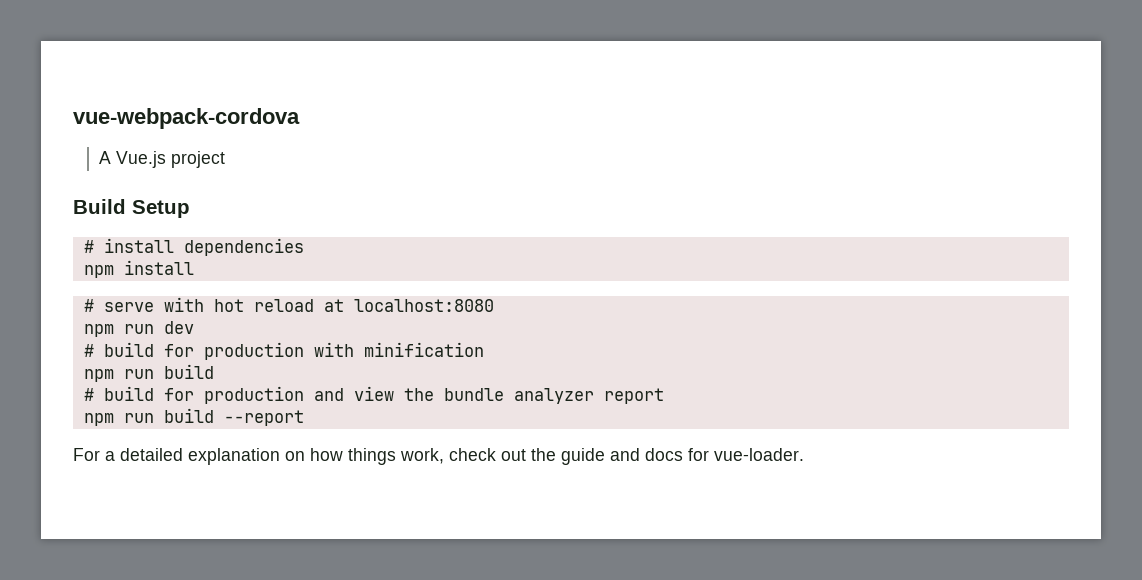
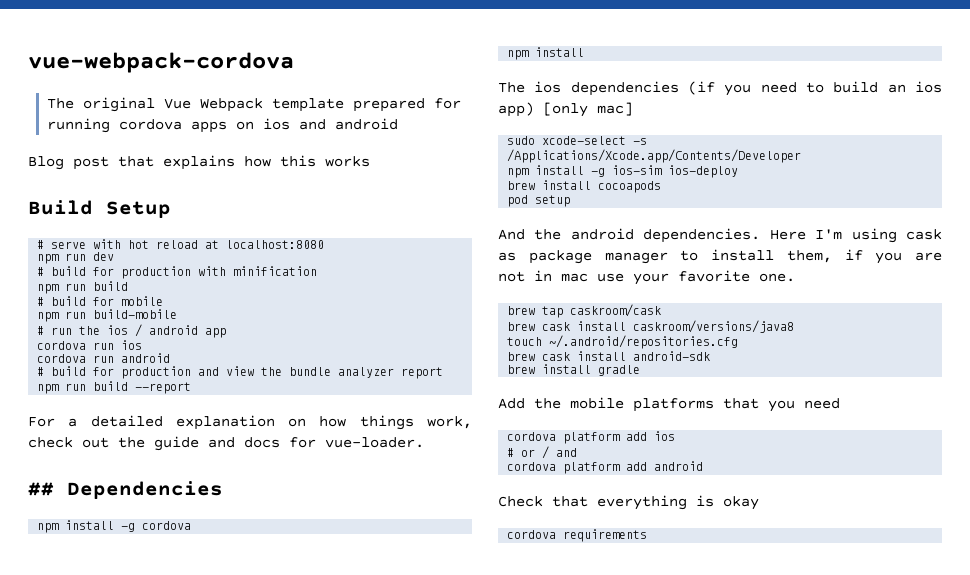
- A Vue.js project
+ The original Vue Webpack template prepared for running cordova apps on ios and android
+ Blog post that explains how this works
  Build Setup
- # install dependencies
- npm install
+ # build for mobile
+ npm run build-mobile
+ # run the ios / android app
+ cordova run ios
+ cordova run android
+ ## Dependencies
+ npm install -g cordova
+ npm install
+ The ios dependencies (if you need to build an ios app) [only mac]
+ sudo xcode-select -s /Applications/Xcode.app/Contents/Developer
+ npm install -g ios-sim ios-deploy
+ brew install cocoapods
+ pod setup
+ And the android dependencies. Here I'm using cask as package manager to install them, if you are not in mac use your favorite one.
+ brew tap caskroom/cask
+ brew cask install caskroom/versions/java8
+ touch ~/.android/repositories.cfg
+ brew cask install android-sdk
+ brew install gradle
+ Add the mobile platforms that you need
+ cordova platform add ios
+ # or / and
+ cordova platform add android
+ Check that everything is okay
+ cordova requirements

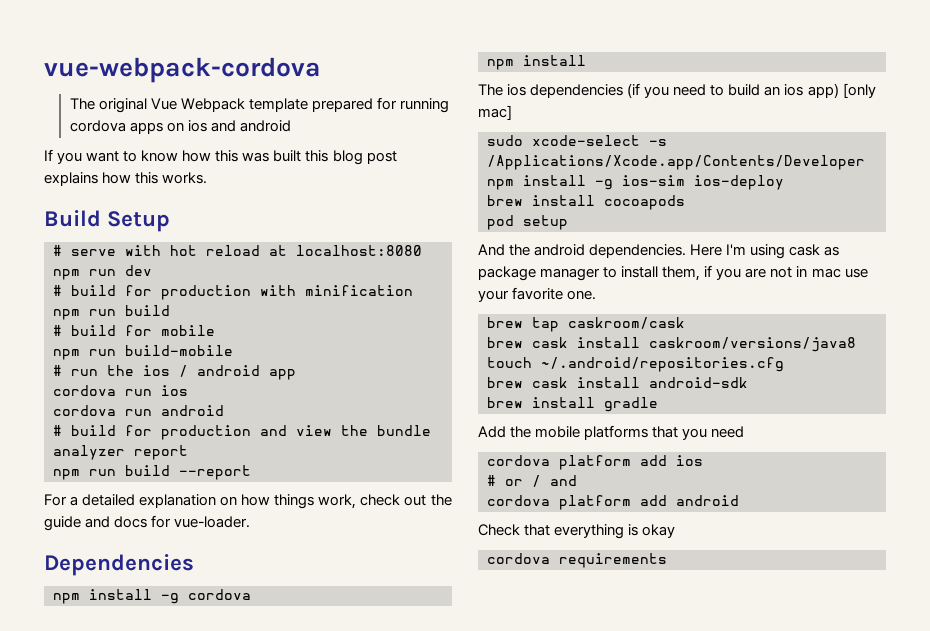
- Blog post that explains how this works
+ If you want to know how this was built this blog post explains how this works.
- ## Dependencies
+ Dependencies

